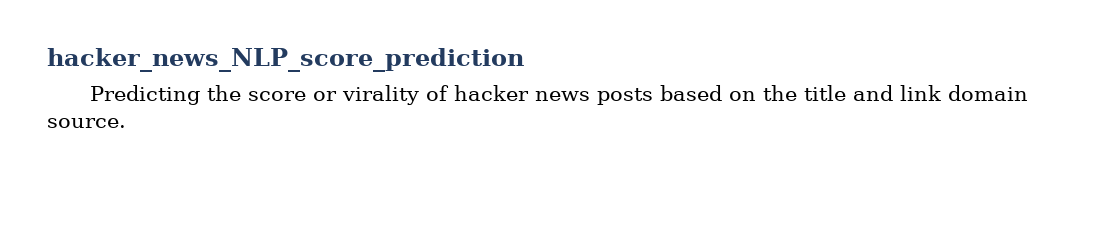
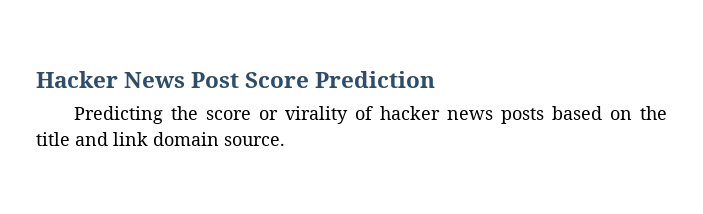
- hacker_news_NLP_score_prediction
+ Hacker News Post Score Prediction

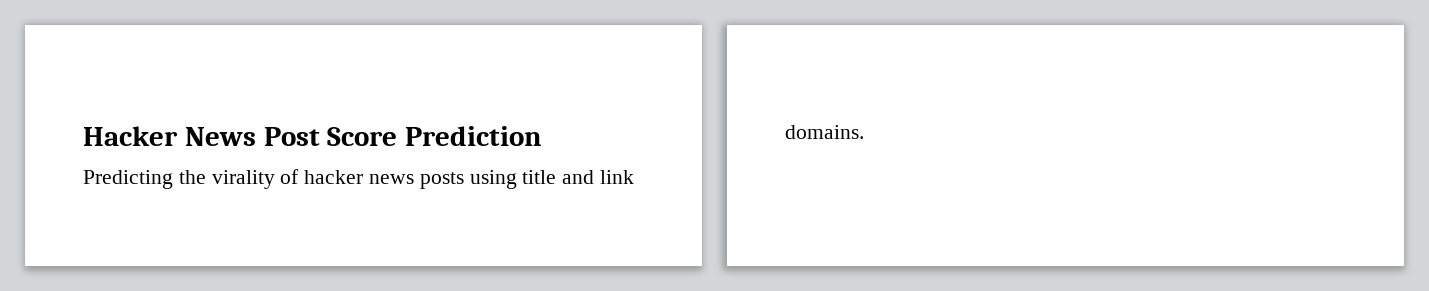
- Predicting the score or virality of hacker news posts based on the title and link domain source.
+ Predicting the virality of hacker news posts using title and link domains.

